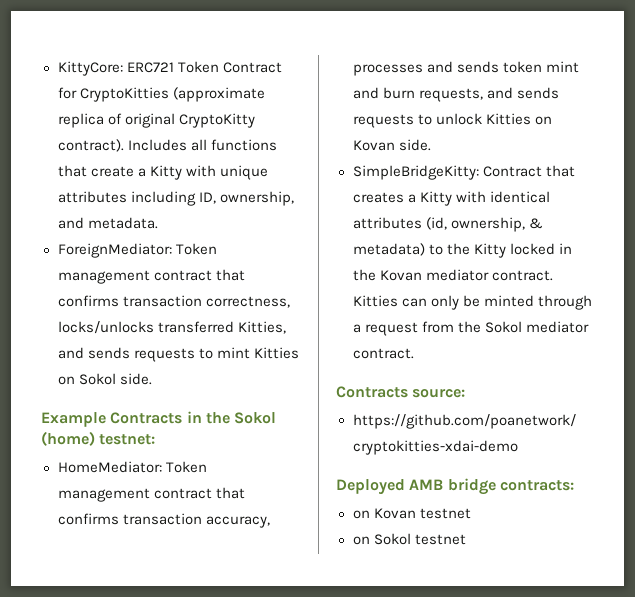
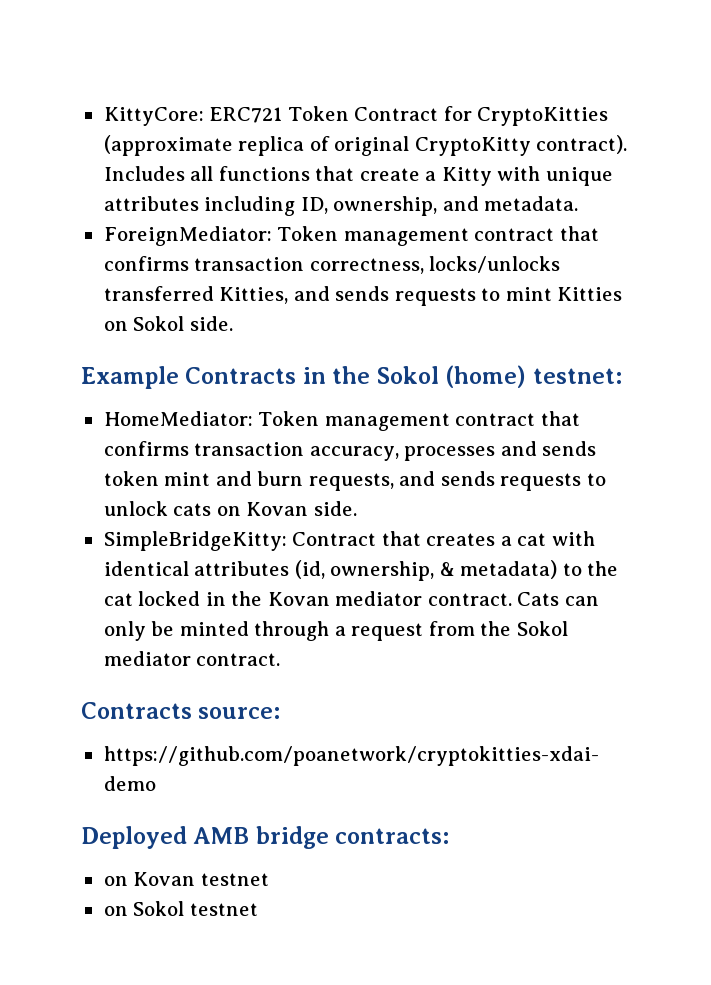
- HomeMediator: Token management contract that confirms transaction accuracy, processes and sends token mint and burn requests, and sends requests to unlock Kitties on Kovan side.
+ HomeMediator: Token management contract that confirms transaction accuracy, processes and sends token mint and burn requests, and sends requests to unlock cats on Kovan side.
- SimpleBridgeKitty: Contract that creates a Kitty with identical attributes (id, ownership, & metadata) to the Kitty locked in the Kovan mediator contract.
+ SimpleBridgeKitty: Contract that creates a cat with identical attributes (id, ownership, & metadata) to the cat locked in the Kovan mediator contract.
- Kitties can only be minted through a request from the Sokol mediator contract.
+ Cats can only be minted through a request from the Sokol mediator contract.

